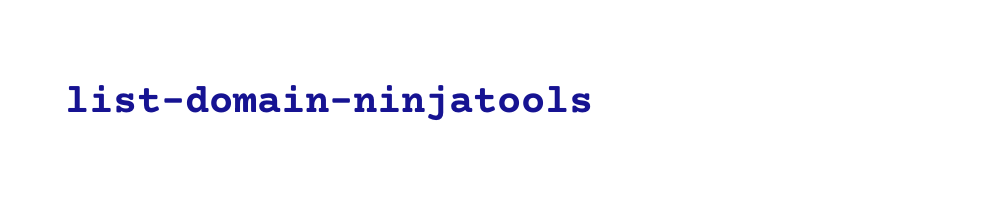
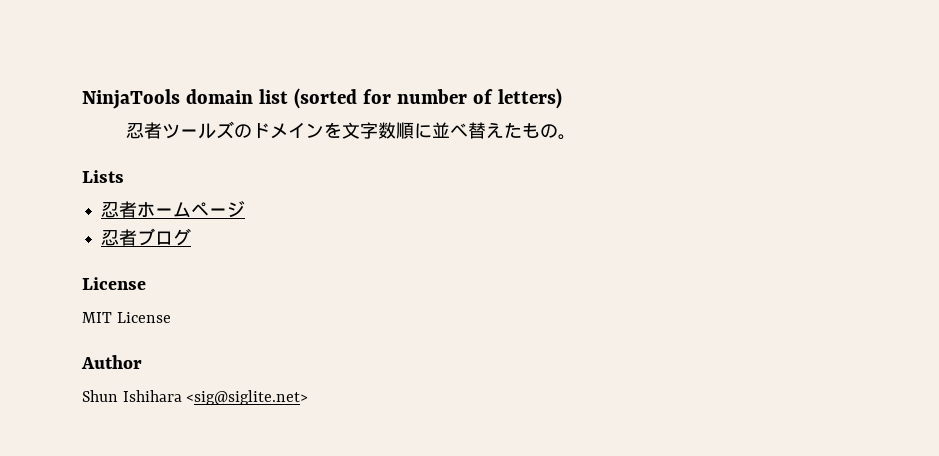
- list-domain-ninjatools
+ NinjaTools domain list (sorted for number of letters)
+ 忍者ツールズのドメインを文字数順に並べ替えたもの。
+ Lists
+ 忍者ホームページ
+ 忍者ブログ
+ License
+ MIT License
+ Author
+ Shun Ishihara <sig@siglite.net>

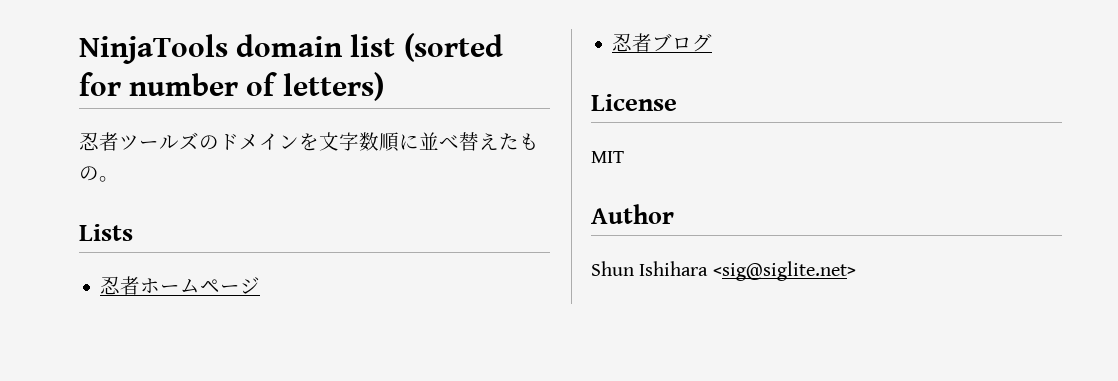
- MIT License
+ MIT

